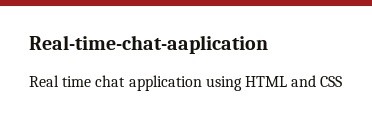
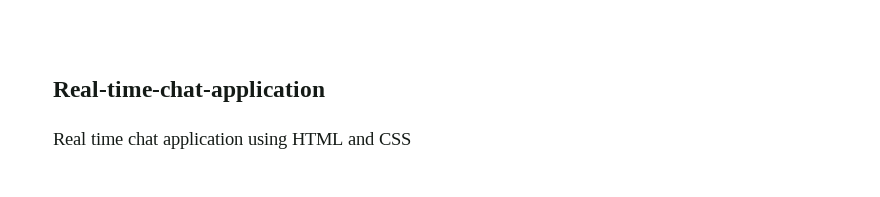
- Real-time-chat-aaplication
+ Real-time-chat-application

